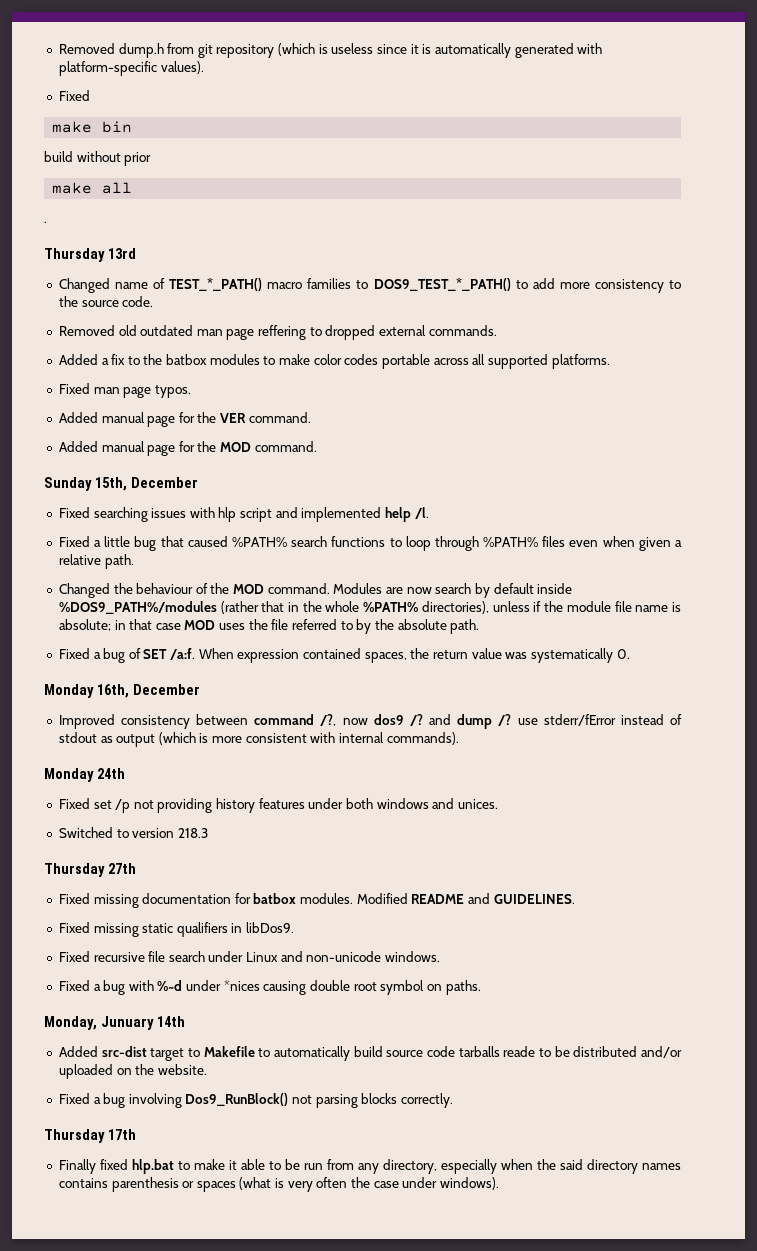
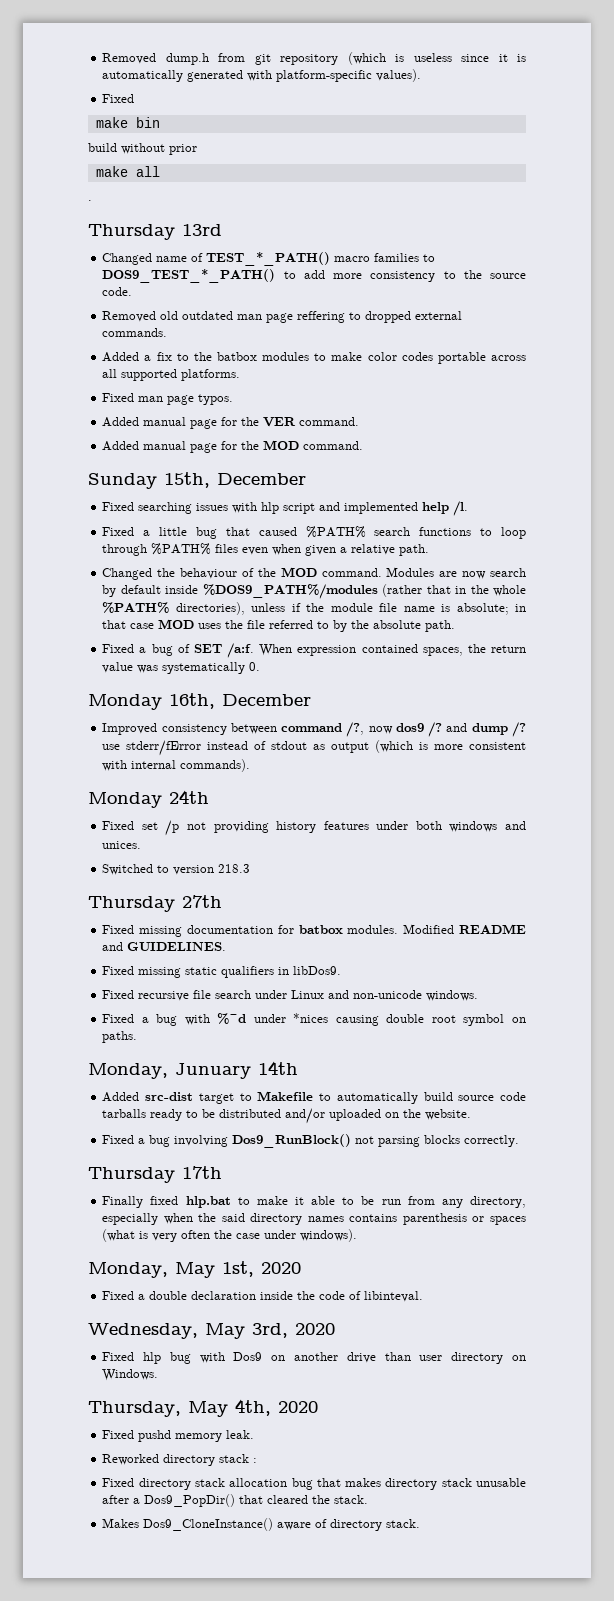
- Added src-dist target to Makefile to automatically build source code tarballs reade to be distributed and/or uploaded on the website.
+ Added src-dist target to Makefile to automatically build source code tarballs ready to be distributed and/or uploaded on the website.
+ Monday, May 1st, 2020
+ Fixed a double declaration inside the code of libinteval.
+ Wednesday, May 3rd, 2020
+ Fixed hlp bug with Dos9 on another drive than user directory on Windows.
+ Thursday, May 4th, 2020
+ Fixed pushd memory leak.
+ Reworked directory stack :
+ Fixed directory stack allocation bug that makes directory stack unusable after a Dos9_PopDir() that cleared the stack.
+ Makes Dos9_CloneInstance() aware of directory stack.

